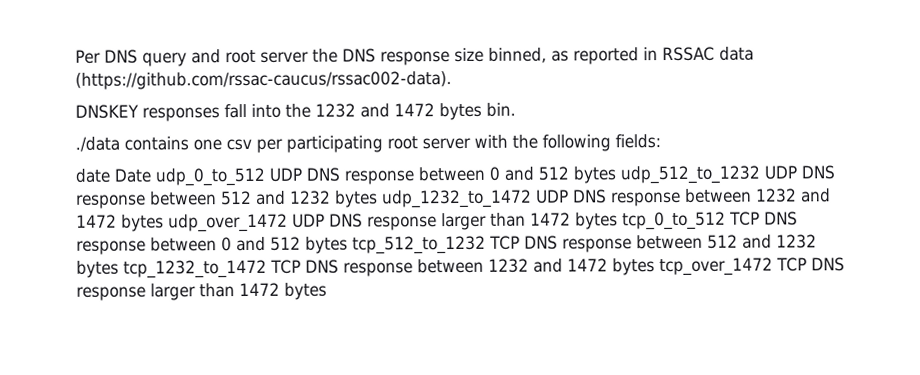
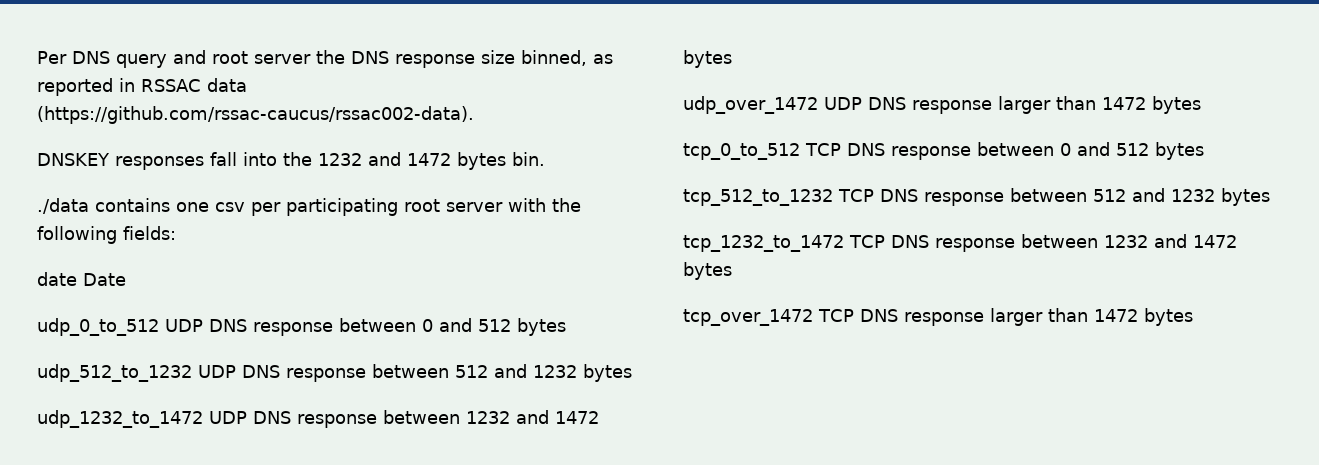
- date Date udp_0_to_512 UDP DNS response between 0 and 512 bytes udp_512_to_1232 UDP DNS response between 512 and 1232 bytes udp_1232_to_1472 UDP DNS response between 1232 and 1472 bytes udp_over_1472 UDP DNS response larger than 1472 bytes tcp_0_to_512 TCP DNS response between 0 and 512 bytes tcp_512_to_1232 TCP DNS response between 512 and 1232 bytes tcp_1232_to_1472 TCP DNS response between 1232 and 1472 bytes tcp_over_1472 TCP DNS response larger than 1472 bytes
+ date Date
+ udp_0_to_512 UDP DNS response between 0 and 512 bytes
+ udp_512_to_1232 UDP DNS response between 512 and 1232 bytes
+ udp_1232_to_1472 UDP DNS response between 1232 and 1472 bytes
+ udp_over_1472 UDP DNS response larger than 1472 bytes
+ tcp_0_to_512 TCP DNS response between 0 and 512 bytes
+ tcp_512_to_1232 TCP DNS response between 512 and 1232 bytes
+ tcp_1232_to_1472 TCP DNS response between 1232 and 1472 bytes
+ tcp_over_1472 TCP DNS response larger than 1472 bytes

